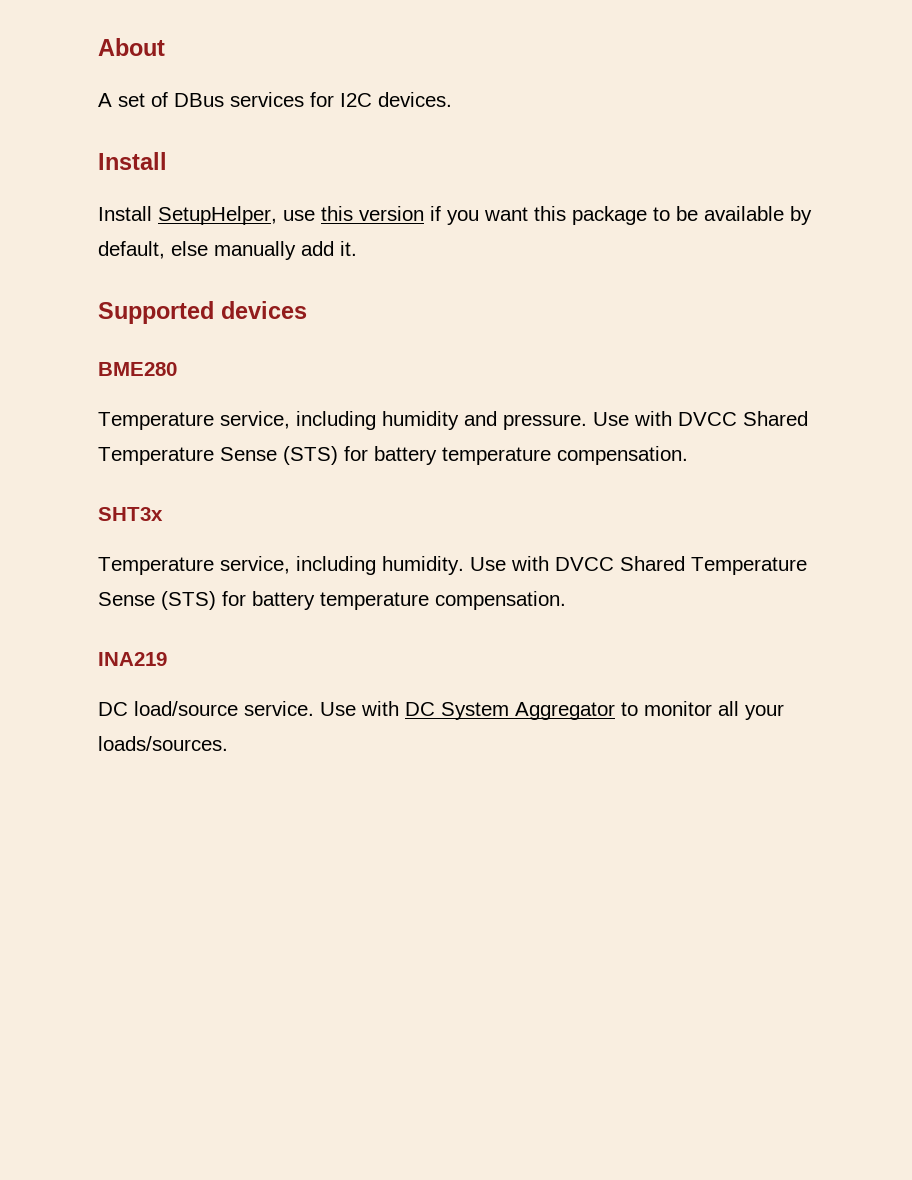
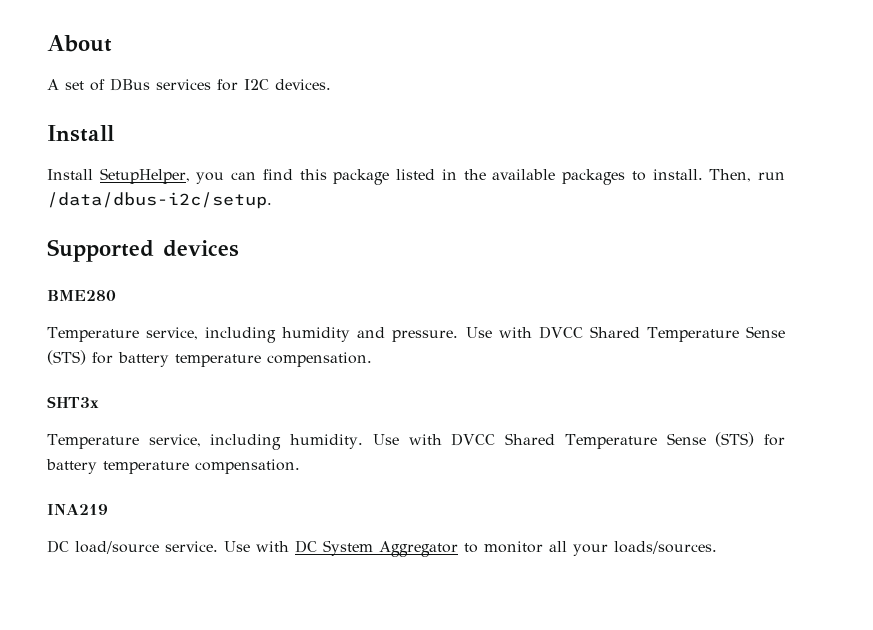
- Install SetupHelper, use this version if you want this package to be available by default, else manually add it.
+ Install SetupHelper, you can find this package listed in the available packages to install. Then, run /data/dbus-i2c/setup.

